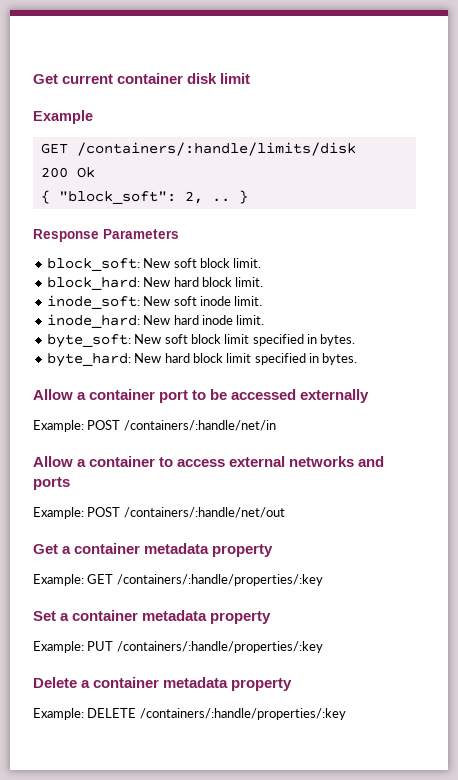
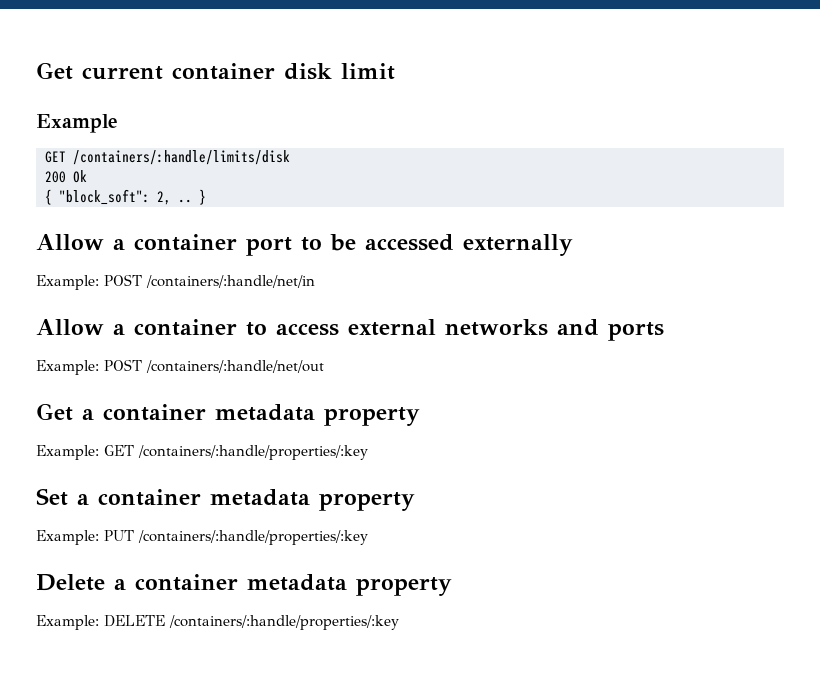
- Response Parameters
- block_soft: New soft block limit.
- block_hard: New hard block limit.
- inode_soft: New soft inode limit.
- inode_hard: New hard inode limit.
- byte_soft: New soft block limit specified in bytes.
- byte_hard: New hard block limit specified in bytes.

